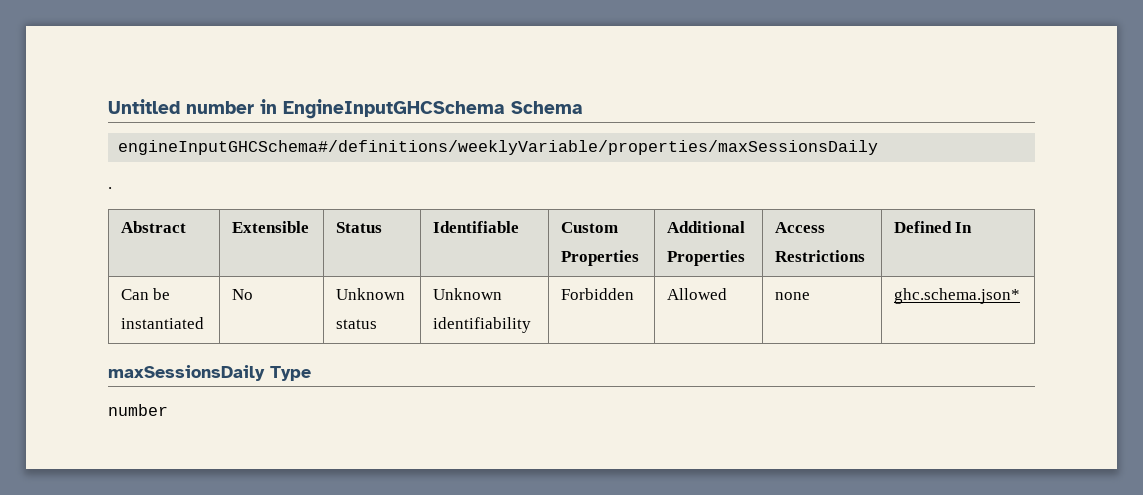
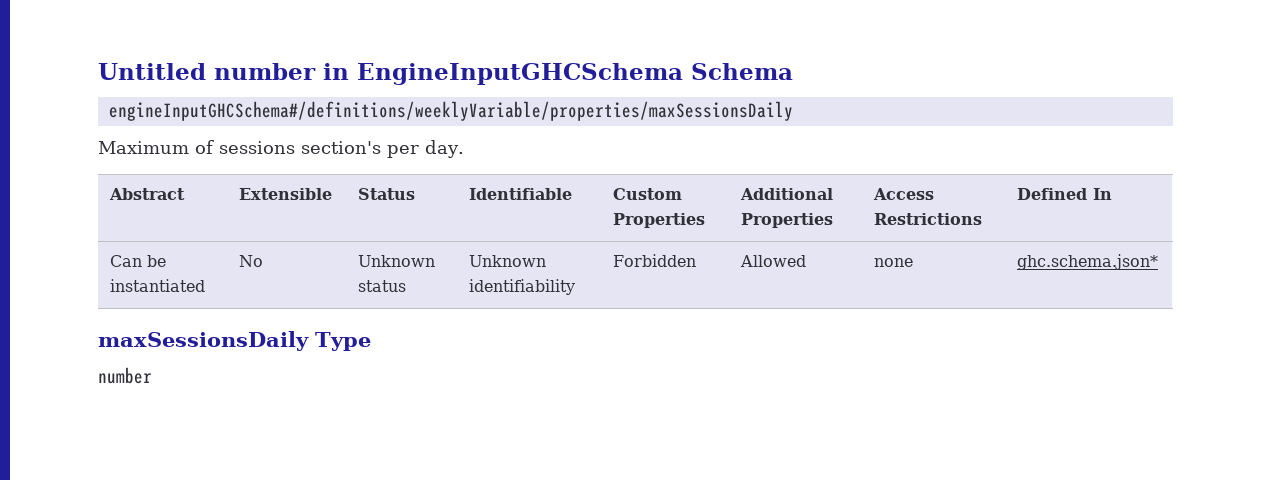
- .
+ Maximum of sessions section's per day.

